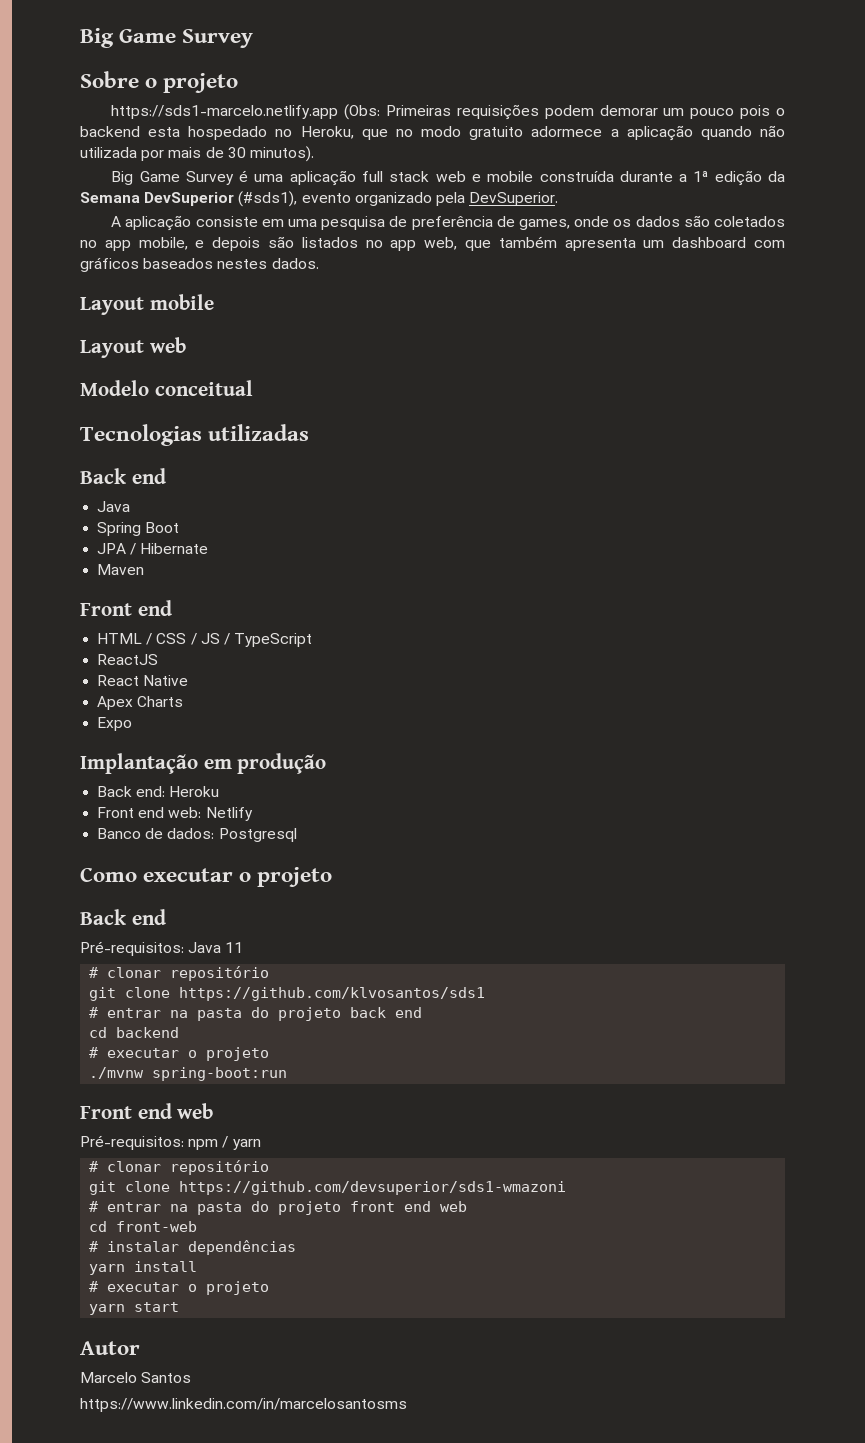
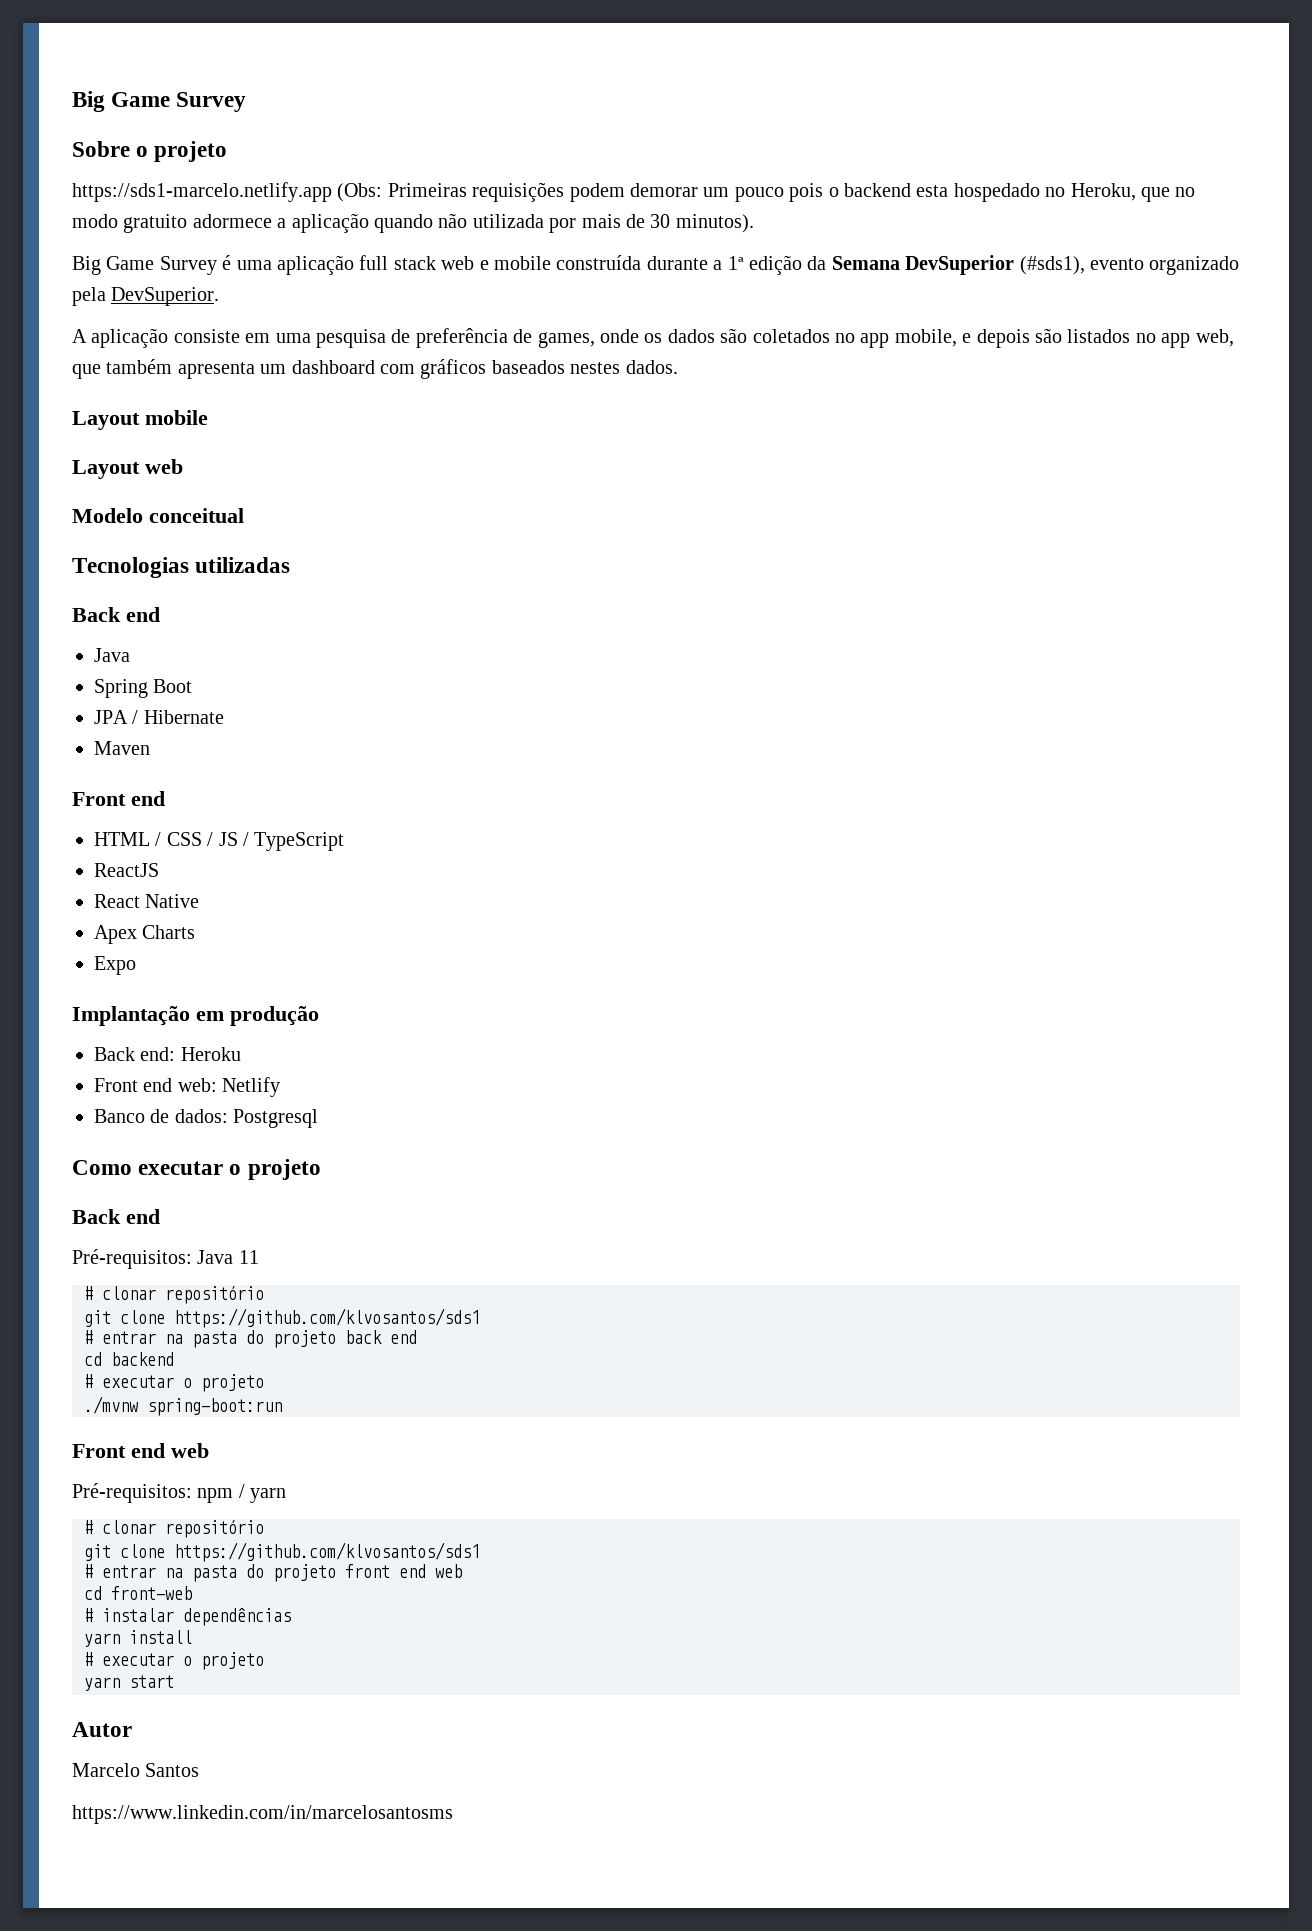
  Pré-requisitos: npm / yarn
  # clonar repositório
- git clone https://github.com/devsuperior/sds1-wmazoni
+ git clone https://github.com/klvosantos/sds1

